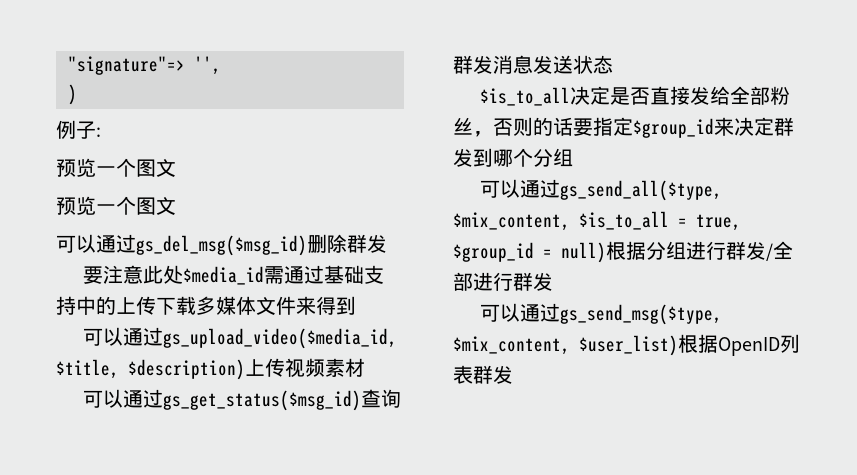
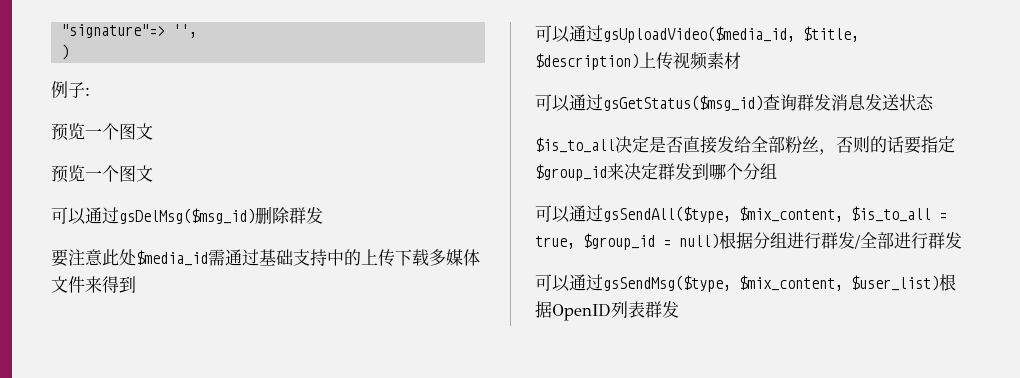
- 可以通过gs_del_msg($msg_id)删除群发
+ 可以通过gsDelMsg($msg_id)删除群发
- 可以通过gs_upload_video($media_id, $title, $description)上传视频素材
+ 可以通过gsUploadVideo($media_id, $title, $description)上传视频素材
- 可以通过gs_get_status($msg_id)查询群发消息发送状态
+ 可以通过gsGetStatus($msg_id)查询群发消息发送状态
- 可以通过gs_send_all($type, $mix_content, $is_to_all = true, $group_id = null)根据分组进行群发/全部进行群发
+ 可以通过gsSendAll($type, $mix_content, $is_to_all = true, $group_id = null)根据分组进行群发/全部进行群发
- 可以通过gs_send_msg($type, $mix_content, $user_list)根据OpenID列表群发
+ 可以通过gsSendMsg($type, $mix_content, $user_list)根据OpenID列表群发

